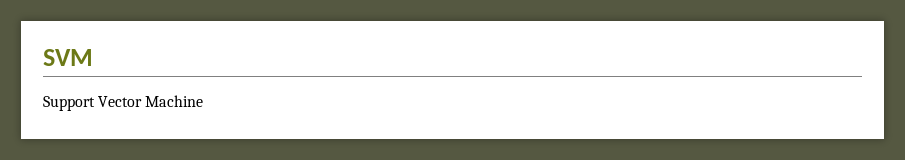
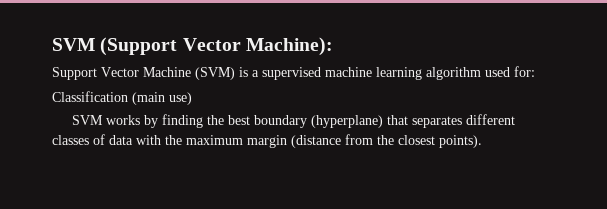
- SVM
+ SVM (Support Vector Machine):
- Support Vector Machine
+ Support Vector Machine (SVM) is a supervised machine learning algorithm used for:
+ Classification (main use)
+ SVM works by finding the best boundary (hyperplane) that separates different classes of data with the maximum margin (distance from the closest points).

